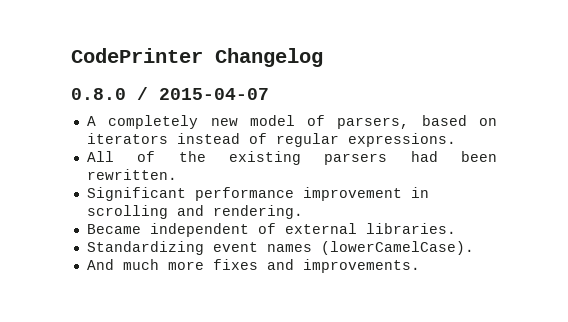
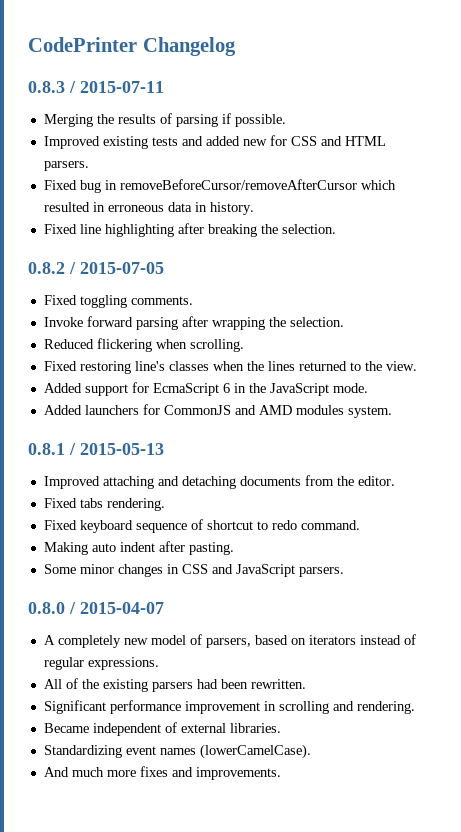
+ 0.8.3 / 2015-07-11
+ Merging the results of parsing if possible.
+ Improved existing tests and added new for CSS and HTML parsers.
+ Fixed bug in removeBeforeCursor/removeAfterCursor which resulted in erroneous data in history.
+ Fixed line highlighting after breaking the selection.
+ 0.8.2 / 2015-07-05
+ Fixed toggling comments.
+ Invoke forward parsing after wrapping the selection.
+ Reduced flickering when scrolling.
+ Fixed restoring line's classes when the lines returned to the view.
+ Added support for EcmaScript 6 in the JavaScript mode.
+ Added launchers for CommonJS and AMD modules system.
+ 0.8.1 / 2015-05-13
+ Improved attaching and detaching documents from the editor.
+ Fixed tabs rendering.
+ Fixed keyboard sequence of shortcut to redo command.
+ Making auto indent after pasting.
+ Some minor changes in CSS and JavaScript parsers.

